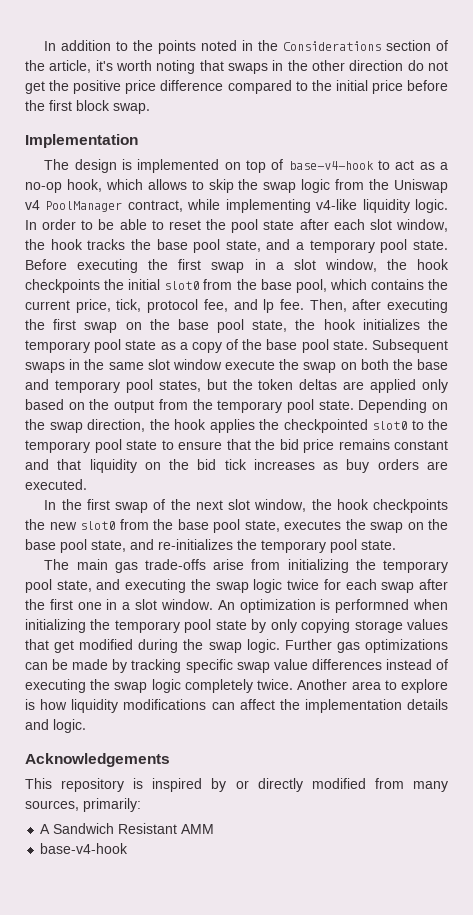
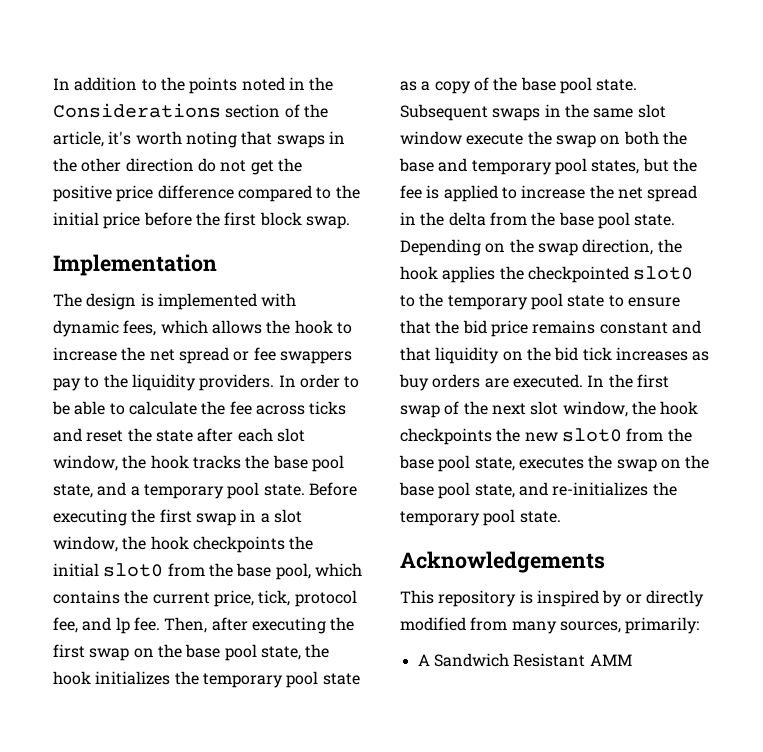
- The design is implemented on top of base-v4-hook to act as a no-op hook, which allows to skip the swap logic from the Uniswap v4 PoolManager contract, while implementing v4-like liquidity logic.
+ The design is implemented with dynamic fees, which allows the hook to increase the net spread or fee swappers pay to the liquidity providers.
- In order to be able to reset the pool state after each slot window, the hook tracks the base pool state, and a temporary pool state.
+ In order to be able to calculate the fee across ticks and reset the state after each slot window, the hook tracks the base pool state, and a temporary pool state.
- Subsequent swaps in the same slot window execute the swap on both the base and temporary pool states, but the token deltas are applied only based on the output from the temporary pool state.
+ Subsequent swaps in the same slot window execute the swap on both the base and temporary pool states, but the fee is applied to increase the net spread in the delta from the base pool state.
- Depending on the swap direction, the hook applies the checkpointed slot0 to the temporary pool state to ensure that the bid price remains constant and that liquidity on the bid tick increases as buy orders are executed.
- In the first swap of the next slot window, the hook checkpoints the new slot0 from the base pool state, executes the swap on the base pool state, and re-initializes the temporary pool state.
+ Depending on the swap direction, the hook applies the checkpointed slot0 to the temporary pool state to ensure that the bid price remains constant and that liquidity on the bid tick increases as buy orders are executed. In the first swap of the next slot window, the hook checkpoints the new slot0 from the base pool state, executes the swap on the base pool state, and re-initializes the temporary pool state.
- The main gas trade-offs arise from initializing the temporary pool state, and executing the swap logic twice for each swap after the first one in a slot window. An optimization is performned when initializing the temporary pool state by only copying storage values that get modified during the swap logic. Further gas optimizations can be made by tracking specific swap value differences instead of executing the swap logic completely twice. Another area to explore is how liquidity modifications can affect the implementation details and logic.
  A Sandwich Resistant AMM
- base-v4-hook

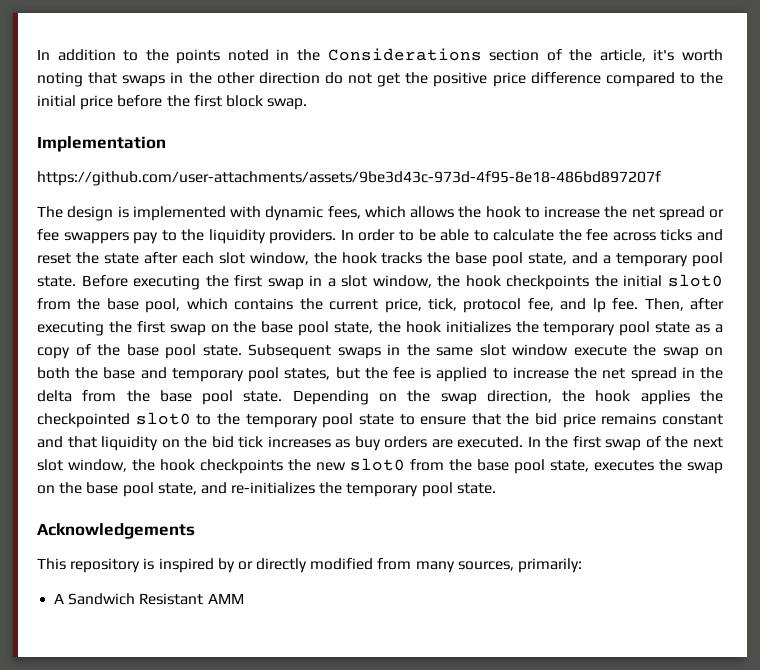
+ https://github.com/user-attachments/assets/9be3d43c-973d-4f95-8e18-486bd897207f

